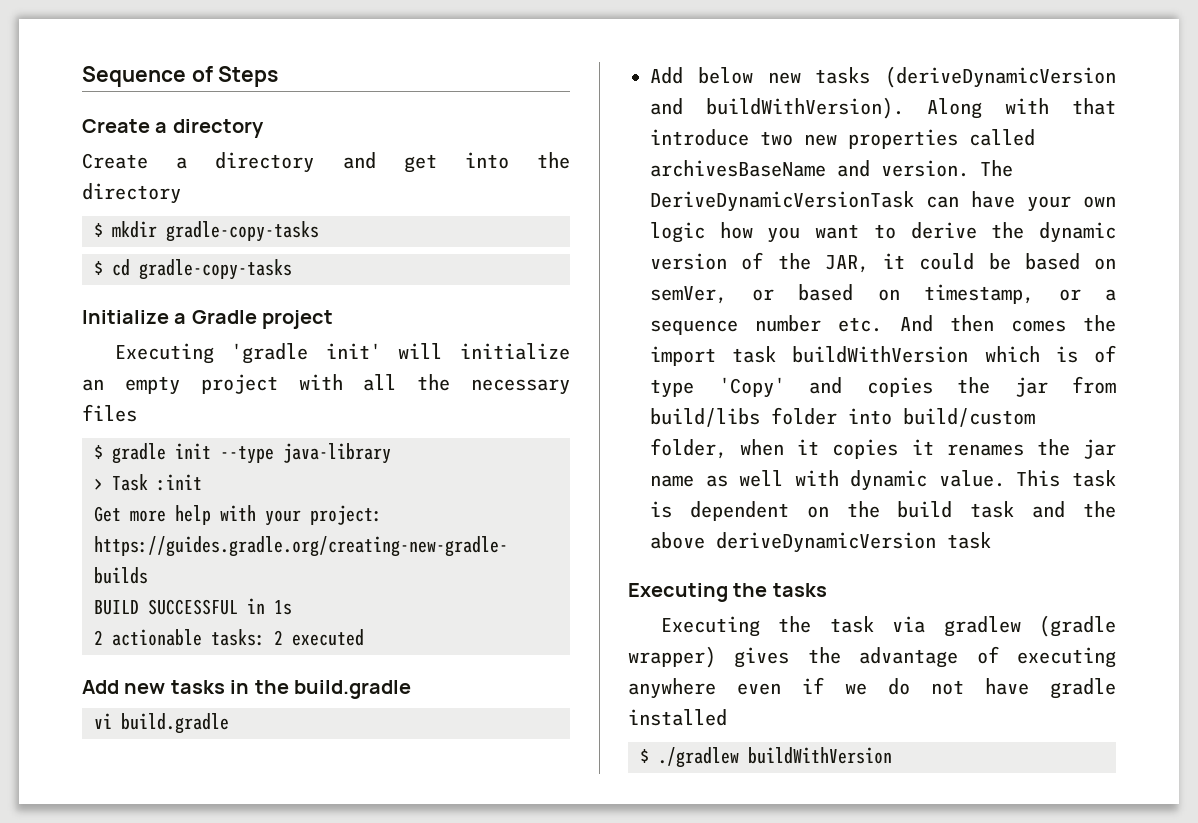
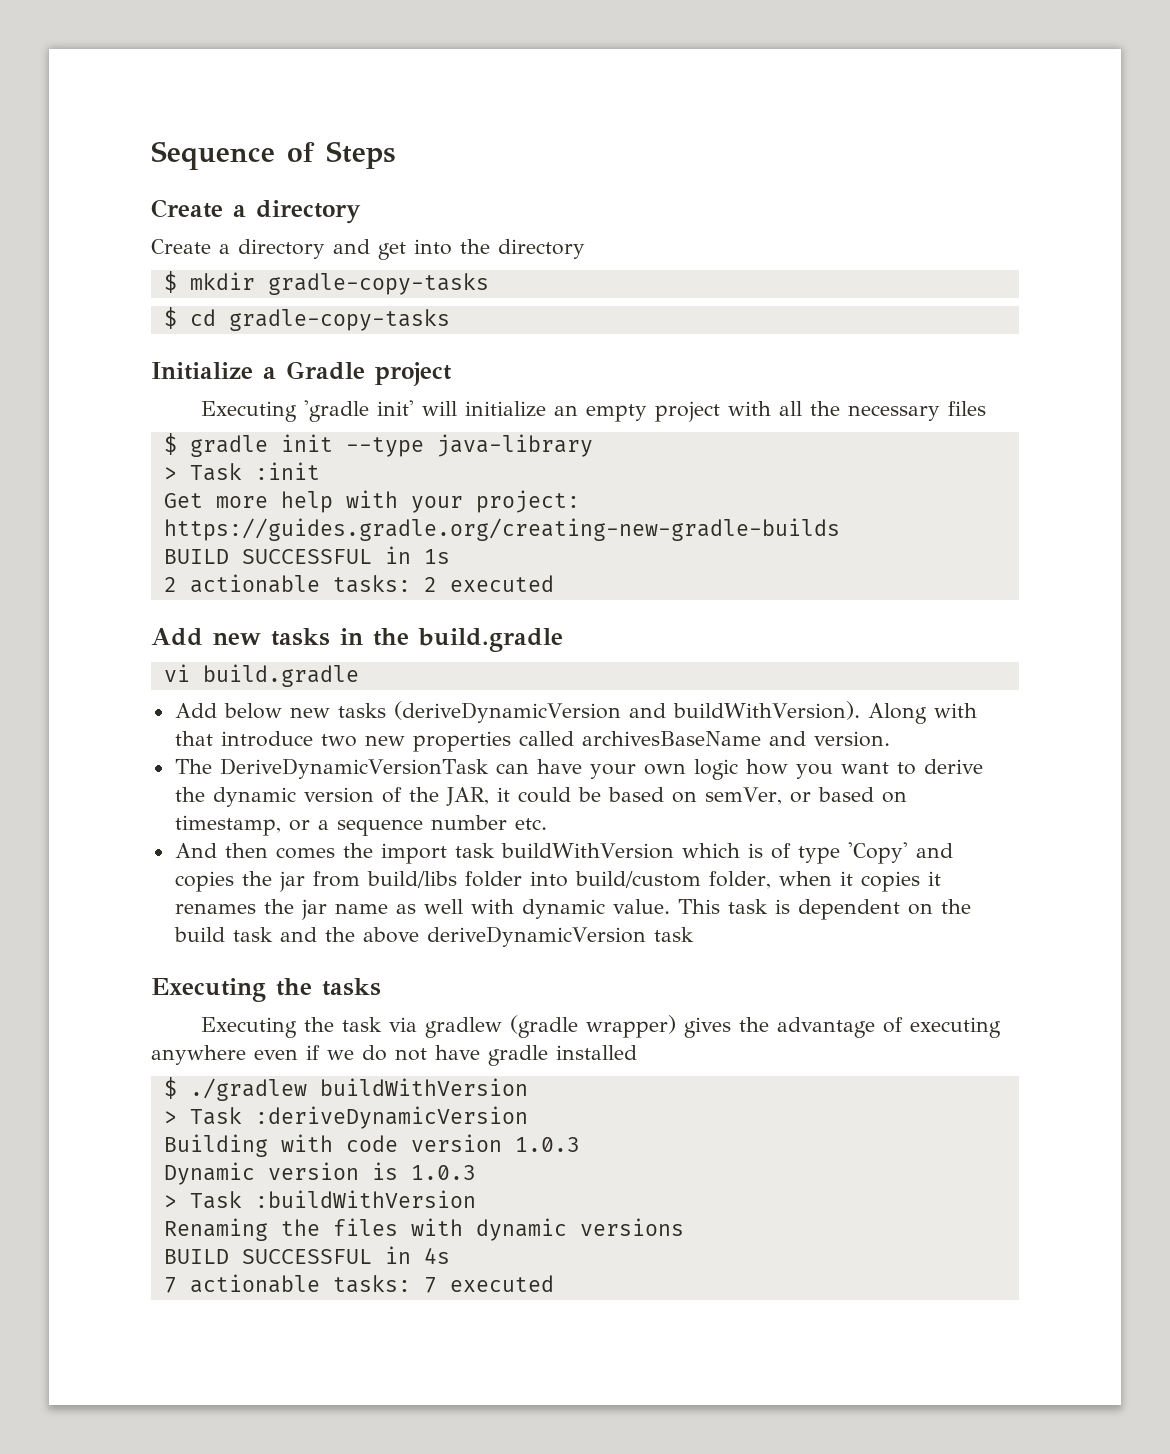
- Along with that introduce two new properties called archivesBaseName and version. The DeriveDynamicVersionTask can have your own logic how you want to derive the dynamic version of the JAR, it could be based on semVer, or based on timestamp, or a sequence number etc. And then comes the import task buildWithVersion which is of type 'Copy' and copies the jar from build/libs folder into build/custom folder, when it copies it renames the jar name as well with dynamic value.
+ Along with that introduce two new properties called archivesBaseName and version.
+ The DeriveDynamicVersionTask can have your own logic how you want to derive the dynamic version of the JAR, it could be based on semVer, or based on timestamp, or a sequence number etc.
+ And then comes the import task buildWithVersion which is of type 'Copy' and copies the jar from build/libs folder into build/custom folder, when it copies it renames the jar name as well with dynamic value.
+ > Task :deriveDynamicVersion
+ Building with code version 1.0.3
+ Dynamic version is 1.0.3
+ > Task :buildWithVersion
+ Renaming the files with dynamic versions
+ BUILD SUCCESSFUL in 4s
+ 7 actionable tasks: 7 executed

